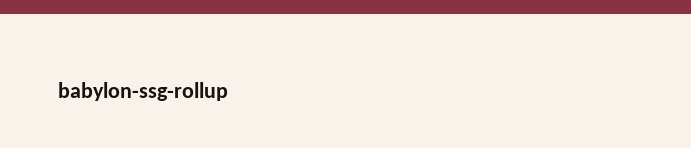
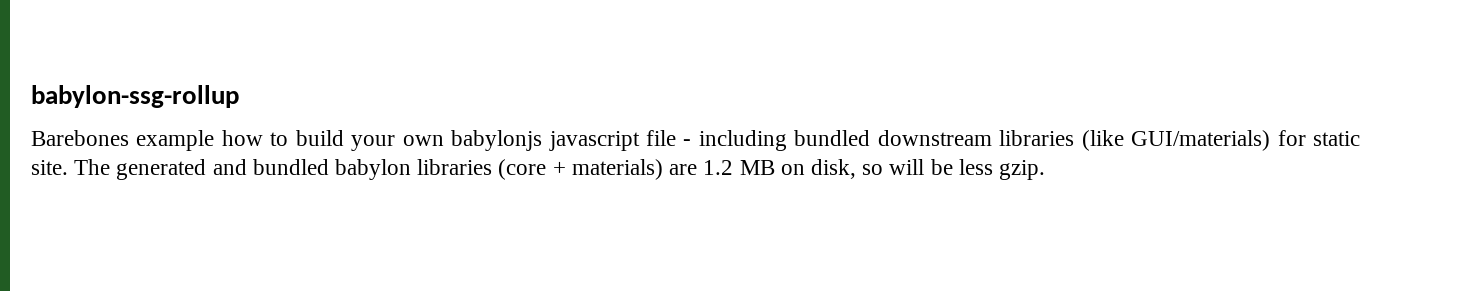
+ Barebones example how to build your own babylonjs javascript file - including bundled downstream libraries (like GUI/materials) for static site. The generated and bundled babylon libraries (core + materials) are 1.2 MB on disk, so will be less gzip.

